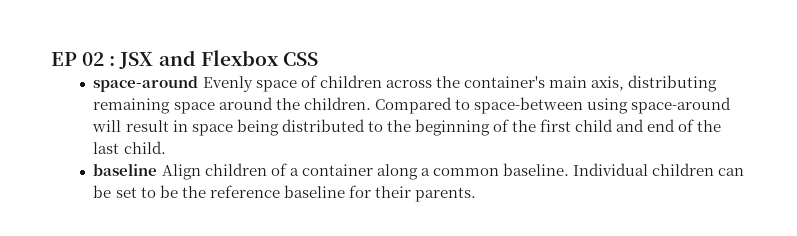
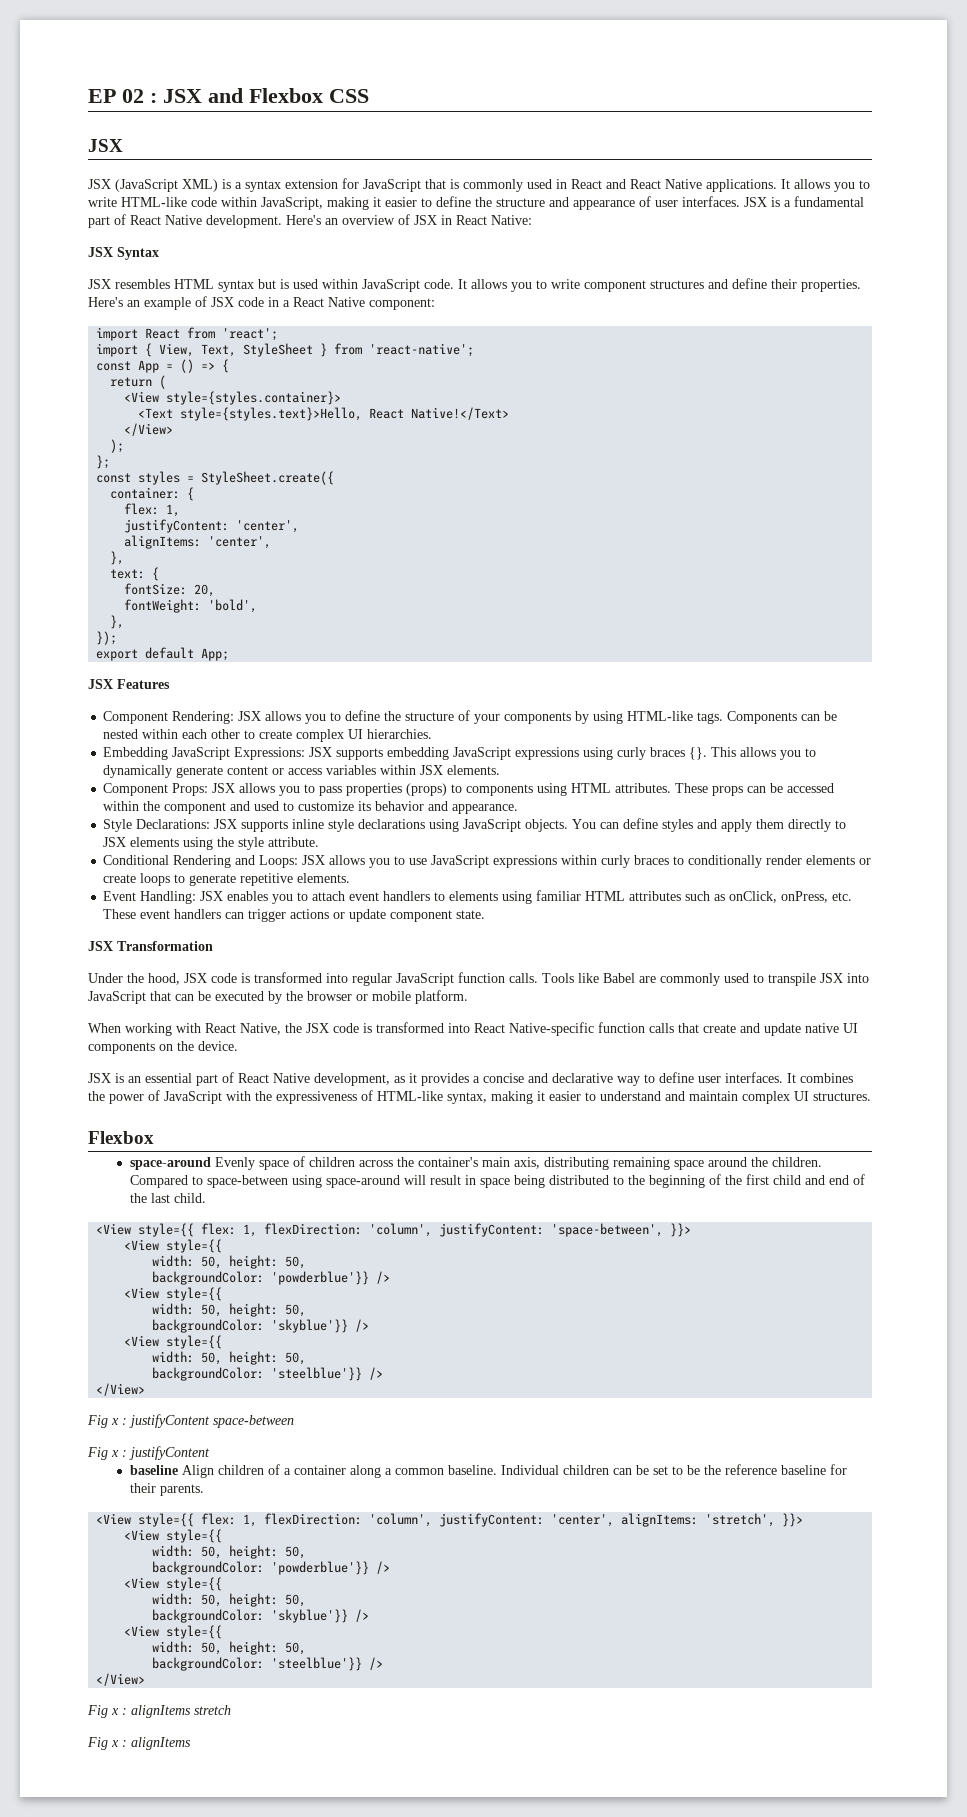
  EP 02 : JSX and Flexbox CSS
+ JSX
+ JSX (JavaScript XML) is a syntax extension for JavaScript that is commonly used in React and React Native applications. It allows you to write HTML-like code within JavaScript, making it easier to define the structure and appearance of user interfaces. JSX is a fundamental part of React Native development. Here's an overview of JSX in React Native:
+ JSX Syntax
+ JSX resembles HTML syntax but is used within JavaScript code. It allows you to write component structures and define their properties. Here's an example of JSX code in a React Native component:
+ import React from 'react';
+ import { View, Text, StyleSheet } from 'react-native';
+ const App = () => {
+ return (
+ <View style={styles.container}>
+ <Text style={styles.text}>Hello, React Native!</Text>
+ </View>
+ );
+ };
+ const styles = StyleSheet.create({
+ container: {
+ flex: 1,
+ justifyContent: 'center',
+ alignItems: 'center',
+ },
+ text: {
+ fontSize: 20,
+ fontWeight: 'bold',
+ },
+ });
+ export default App;
+ JSX Features
+ Component Rendering: JSX allows you to define the structure of your components by using HTML-like tags. Components can be nested within each other to create complex UI hierarchies.
+ Embedding JavaScript Expressions: JSX supports embedding JavaScript expressions using curly braces {}. This allows you to dynamically generate content or access variables within JSX elements.
+ Component Props: JSX allows you to pass properties (props) to components using HTML attributes. These props can be accessed within the component and used to customize its behavior and appearance.
+ Style Declarations: JSX supports inline style declarations using JavaScript objects. You can define styles and apply them directly to JSX elements using the style attribute.
+ Conditional Rendering and Loops: JSX allows you to use JavaScript expressions within curly braces to conditionally render elements or create loops to generate repetitive elements.
+ Event Handling: JSX enables you to attach event handlers to elements using familiar HTML attributes such as onClick, onPress, etc. These event handlers can trigger actions or update component state.
+ JSX Transformation
+ Under the hood, JSX code is transformed into regular JavaScript function calls. Tools like Babel are commonly used to transpile JSX into JavaScript that can be executed by the browser or mobile platform.
+ When working with React Native, the JSX code is transformed into React Native-specific function calls that create and update native UI components on the device.
+ JSX is an essential part of React Native development, as it provides a concise and declarative way to define user interfaces. It combines the power of JavaScript with the expressiveness of HTML-like syntax, making it easier to understand and maintain complex UI structures.
+ Flexbox
+ <View style={{ flex: 1, flexDirection: 'column', justifyContent: 'space-between', }}>
+ <View style={{
+ width: 50, height: 50,
+ backgroundColor: 'powderblue'}} />
+ <View style={{
+ width: 50, height: 50,
+ backgroundColor: 'skyblue'}} />
+ <View style={{
+ width: 50, height: 50,
+ backgroundColor: 'steelblue'}} />
+ </View>
+ Fig x : justifyContent space-between
+ Fig x : justifyContent
+ <View style={{ flex: 1, flexDirection: 'column', justifyContent: 'center', alignItems: 'stretch', }}>
+ <View style={{
+ width: 50, height: 50,
+ backgroundColor: 'powderblue'}} />
+ <View style={{
+ width: 50, height: 50,
+ backgroundColor: 'skyblue'}} />
+ <View style={{
+ width: 50, height: 50,
+ backgroundColor: 'steelblue'}} />
+ </View>
+ Fig x : alignItems stretch
+ Fig x : alignItems

